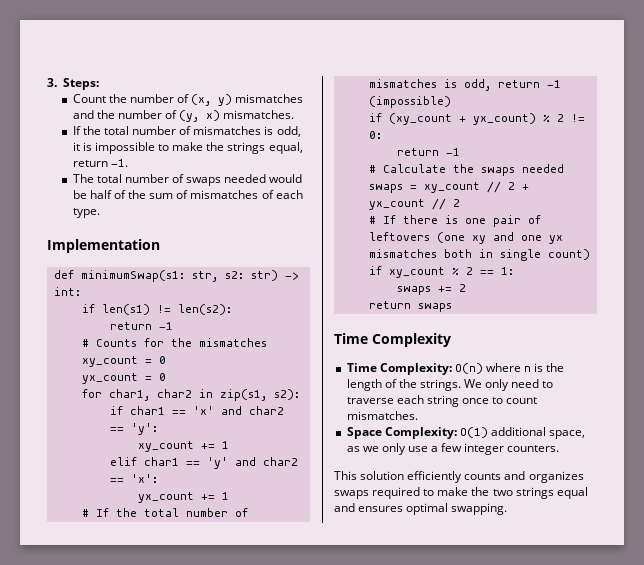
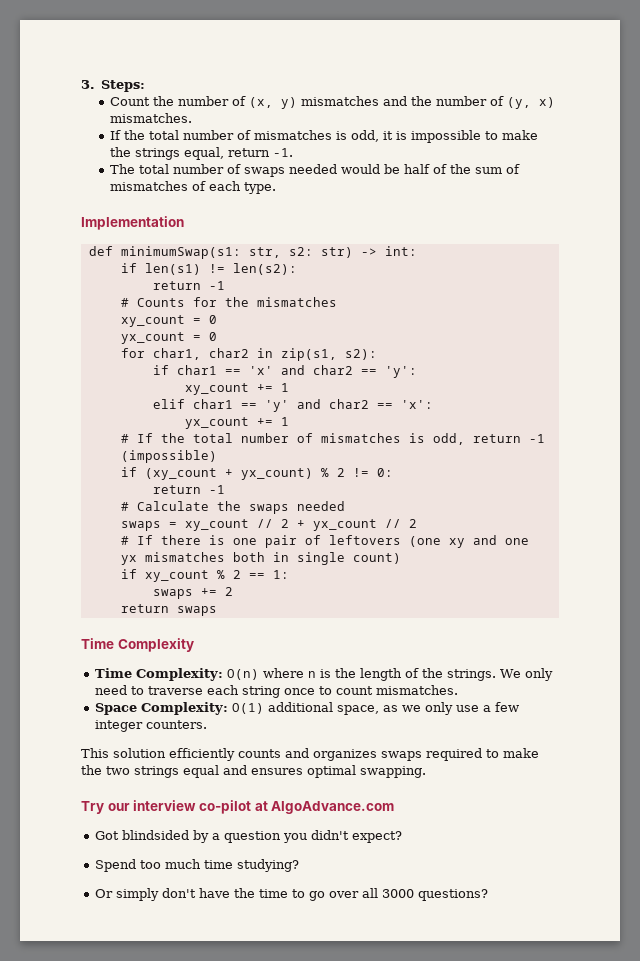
+ Try our interview co-pilot at AlgoAdvance.com
+ Got blindsided by a question you didn't expect?
+ Spend too much time studying?
+ Or simply don't have the time to go over all 3000 questions?

